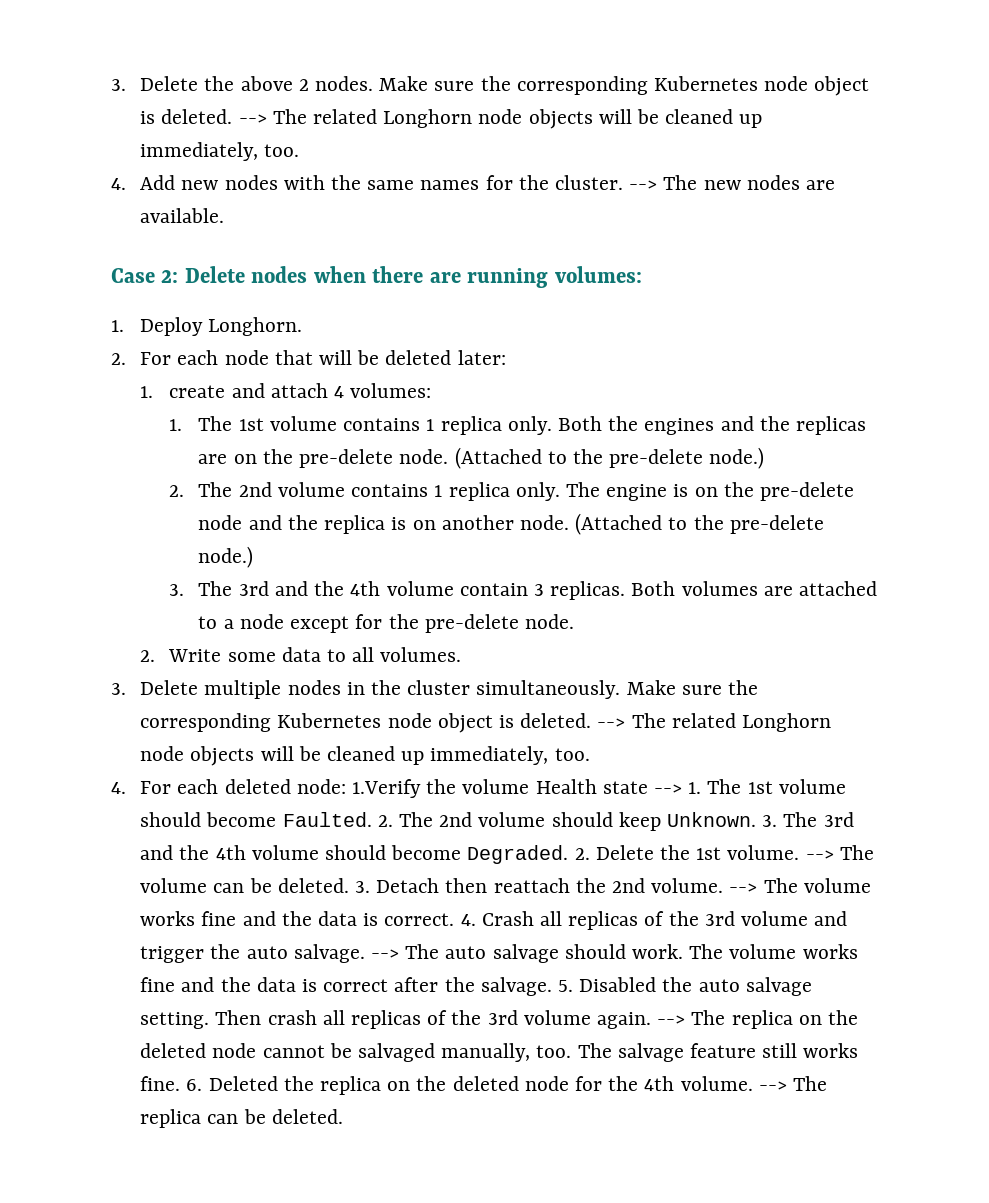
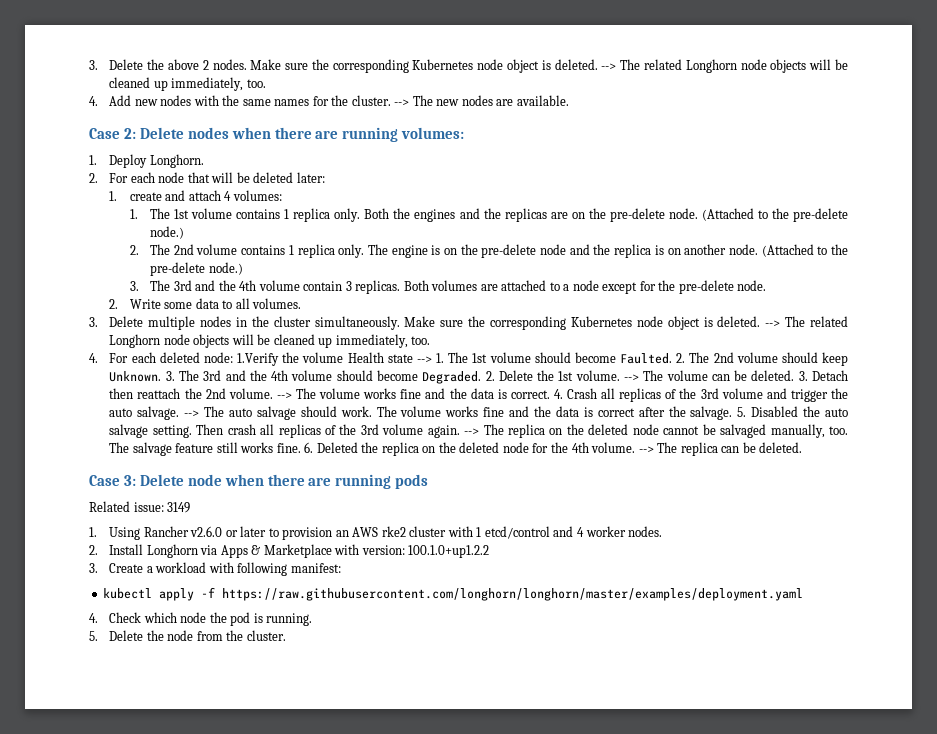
+ Case 3: Delete node when there are running pods
+ Related issue: 3149
+ 1. Using Rancher v2.6.0 or later to provision an AWS rke2 cluster with 1 etcd/control and 4 worker nodes.
+ 2. Install Longhorn via Apps & Marketplace with version: 100.1.0+up1.2.2
+ 3. Create a workload with following manifest:
+ kubectl apply -f https://raw.githubusercontent.com/longhorn/longhorn/master/examples/deployment.yaml
+ 4. Check which node the pod is running.
+ 5. Delete the node from the cluster.

